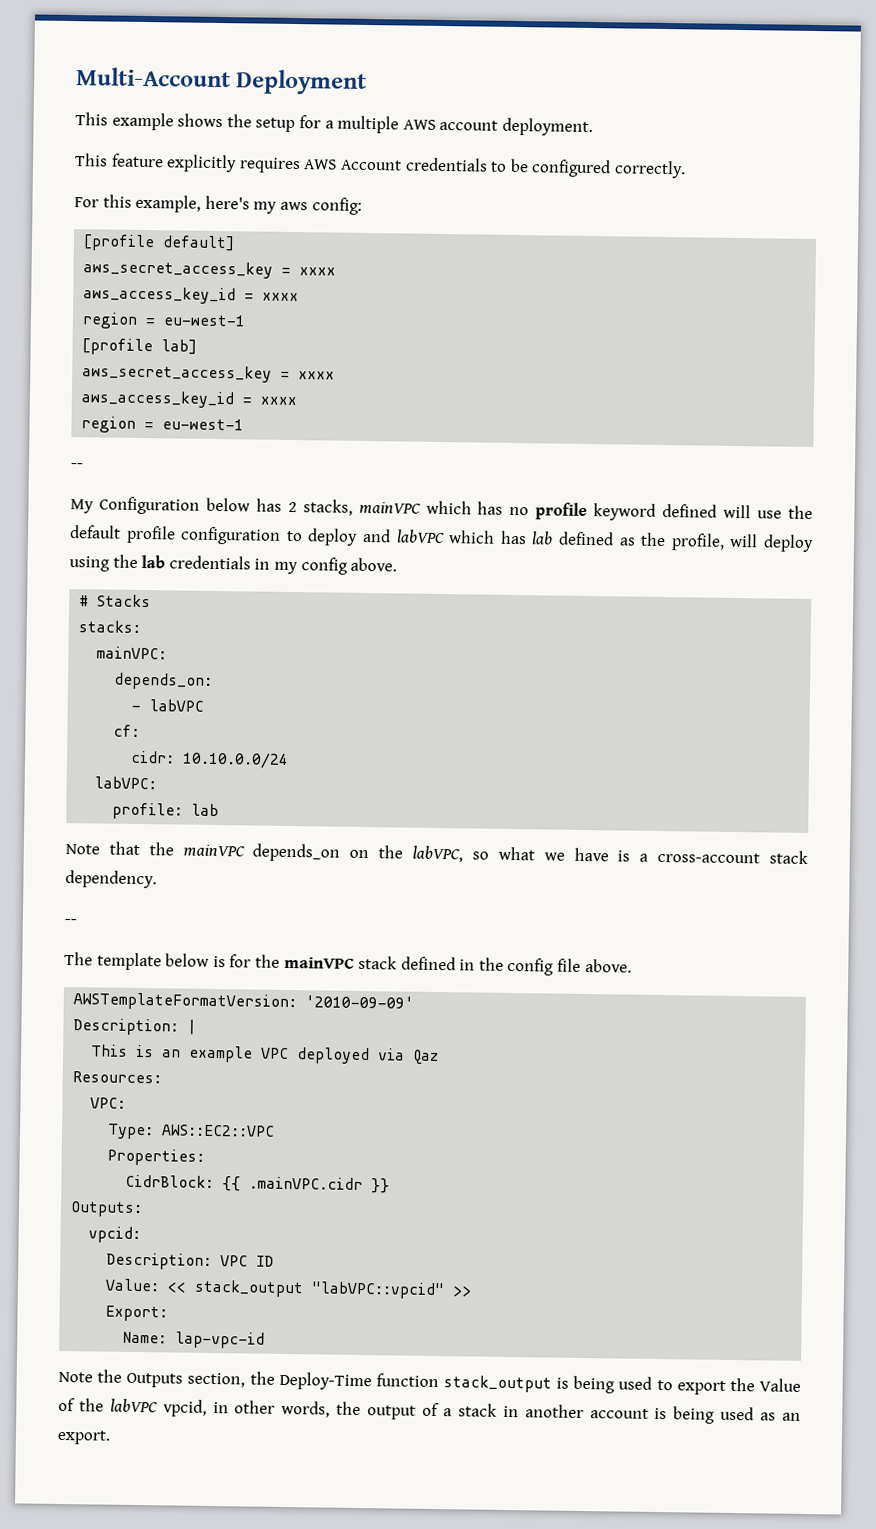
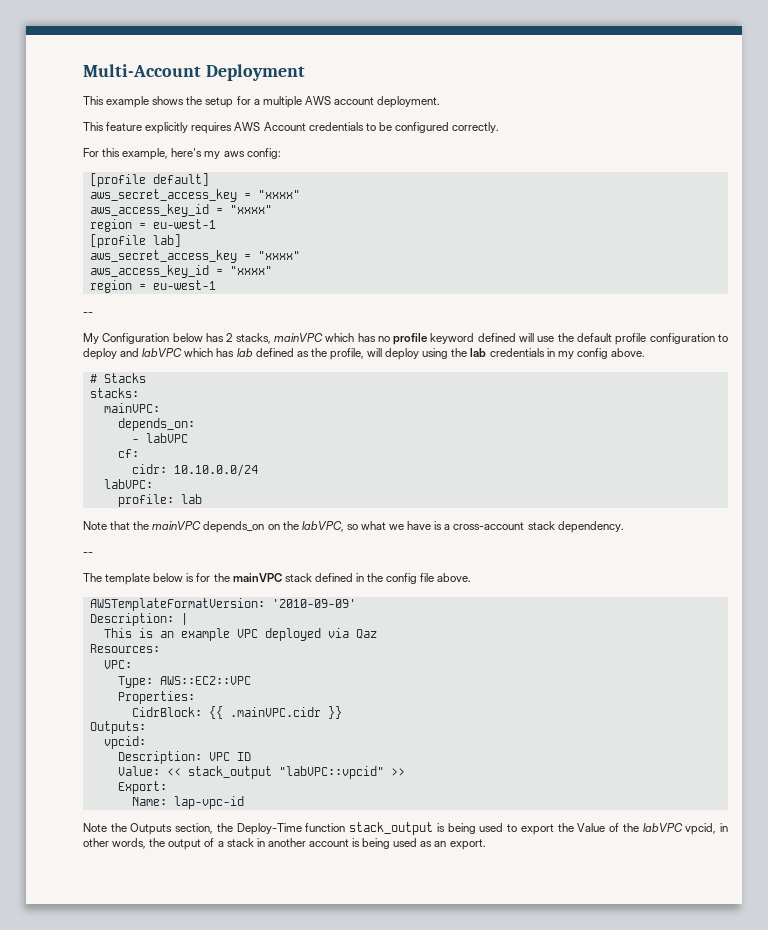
  [profile default]
- aws_secret_access_key = xxxx
- aws_access_key_id = xxxx
+ aws_secret_access_key = "xxxx"
+ aws_access_key_id = "xxxx"
  [profile lab]
- aws_secret_access_key = xxxx
- aws_access_key_id = xxxx
+ aws_secret_access_key = "xxxx"
+ aws_access_key_id = "xxxx"

